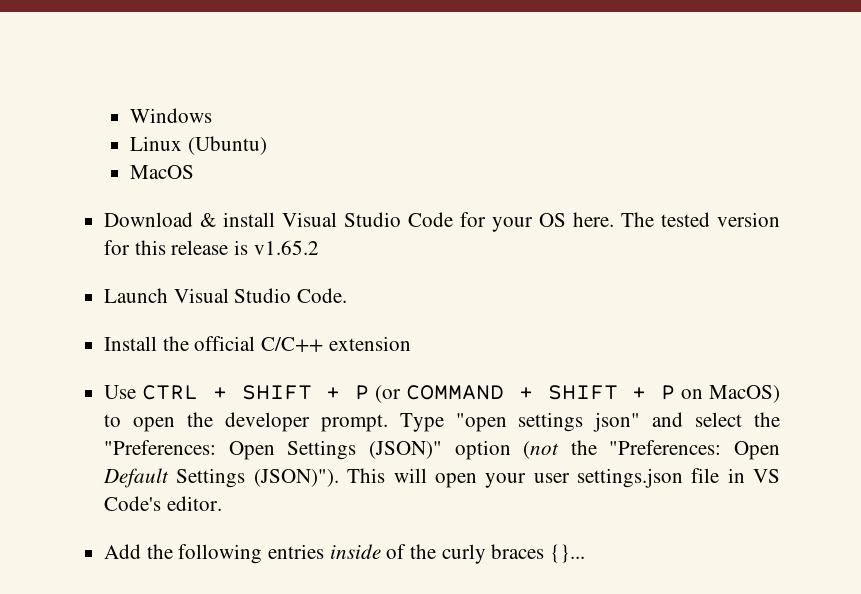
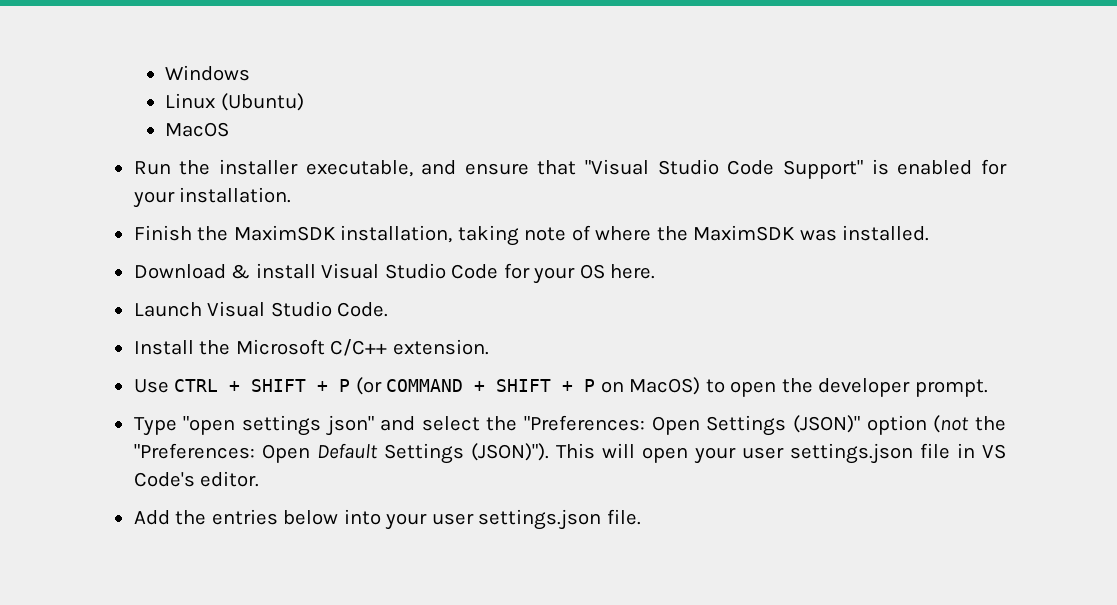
+ Run the installer executable, and ensure that "Visual Studio Code Support" is enabled for your installation.
+ Finish the MaximSDK installation, taking note of where the MaximSDK was installed.
- The tested version for this release is v1.65.2
- Install the official C/C++ extension
+ Install the Microsoft C/C++ extension.
- Use CTRL + SHIFT + P (or COMMAND + SHIFT + P on MacOS) to open the developer prompt. Type "open settings json" and select the "Preferences: Open Settings (JSON)" option (not the "Preferences: Open Default Settings (JSON)").
+ Use CTRL + SHIFT + P (or COMMAND + SHIFT + P on MacOS) to open the developer prompt.
+ Type "open settings json" and select the "Preferences: Open Settings (JSON)" option (not the "Preferences: Open Default Settings (JSON)").
- Add the following entries inside of the curly braces {}...
+ Add the entries below into your user settings.json file.

